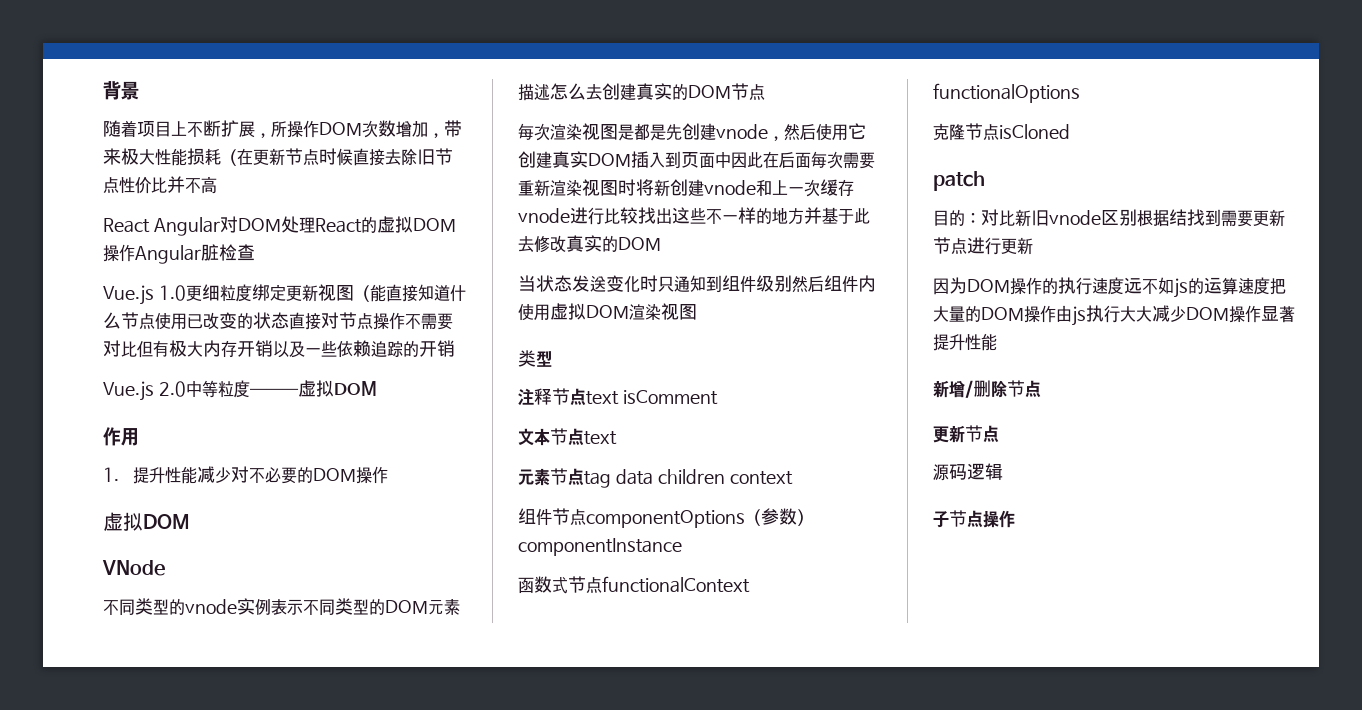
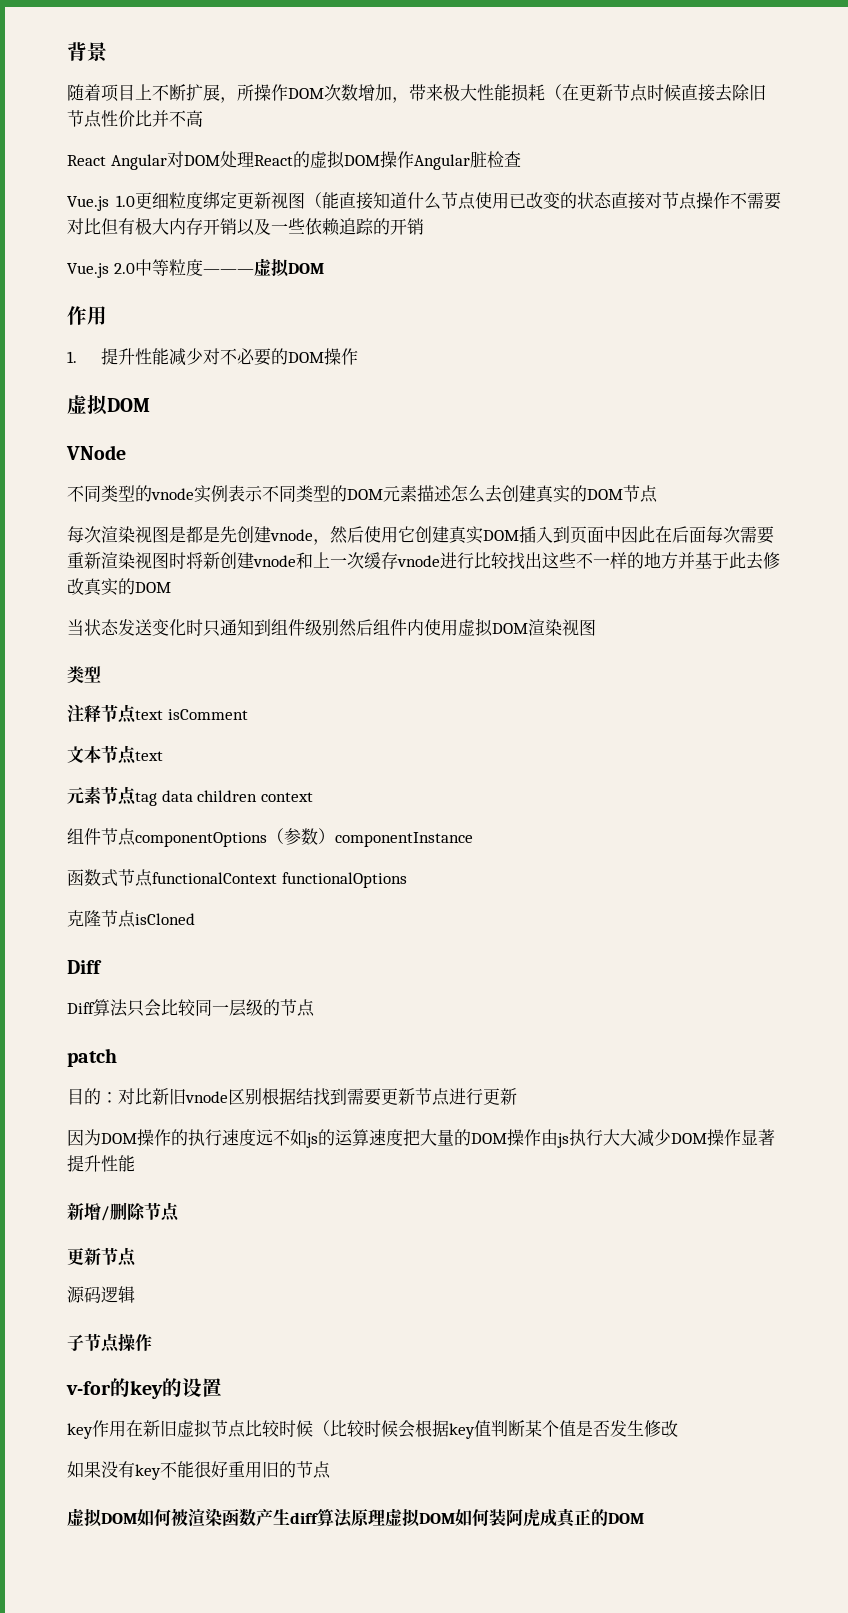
  克隆节点isCloned
+ Diff
+ Diff算法只会比较同一层级的节点
+ v-for的key的设置
+ key作用在新旧虚拟节点比较时候（比较时候会根据key值判断某个值是否发生修改
+ 如果没有key不能很好重用旧的节点
+ 虚拟DOM如何被渲染函数产生diff算法原理虚拟DOM如何装阿虎成真正的DOM

